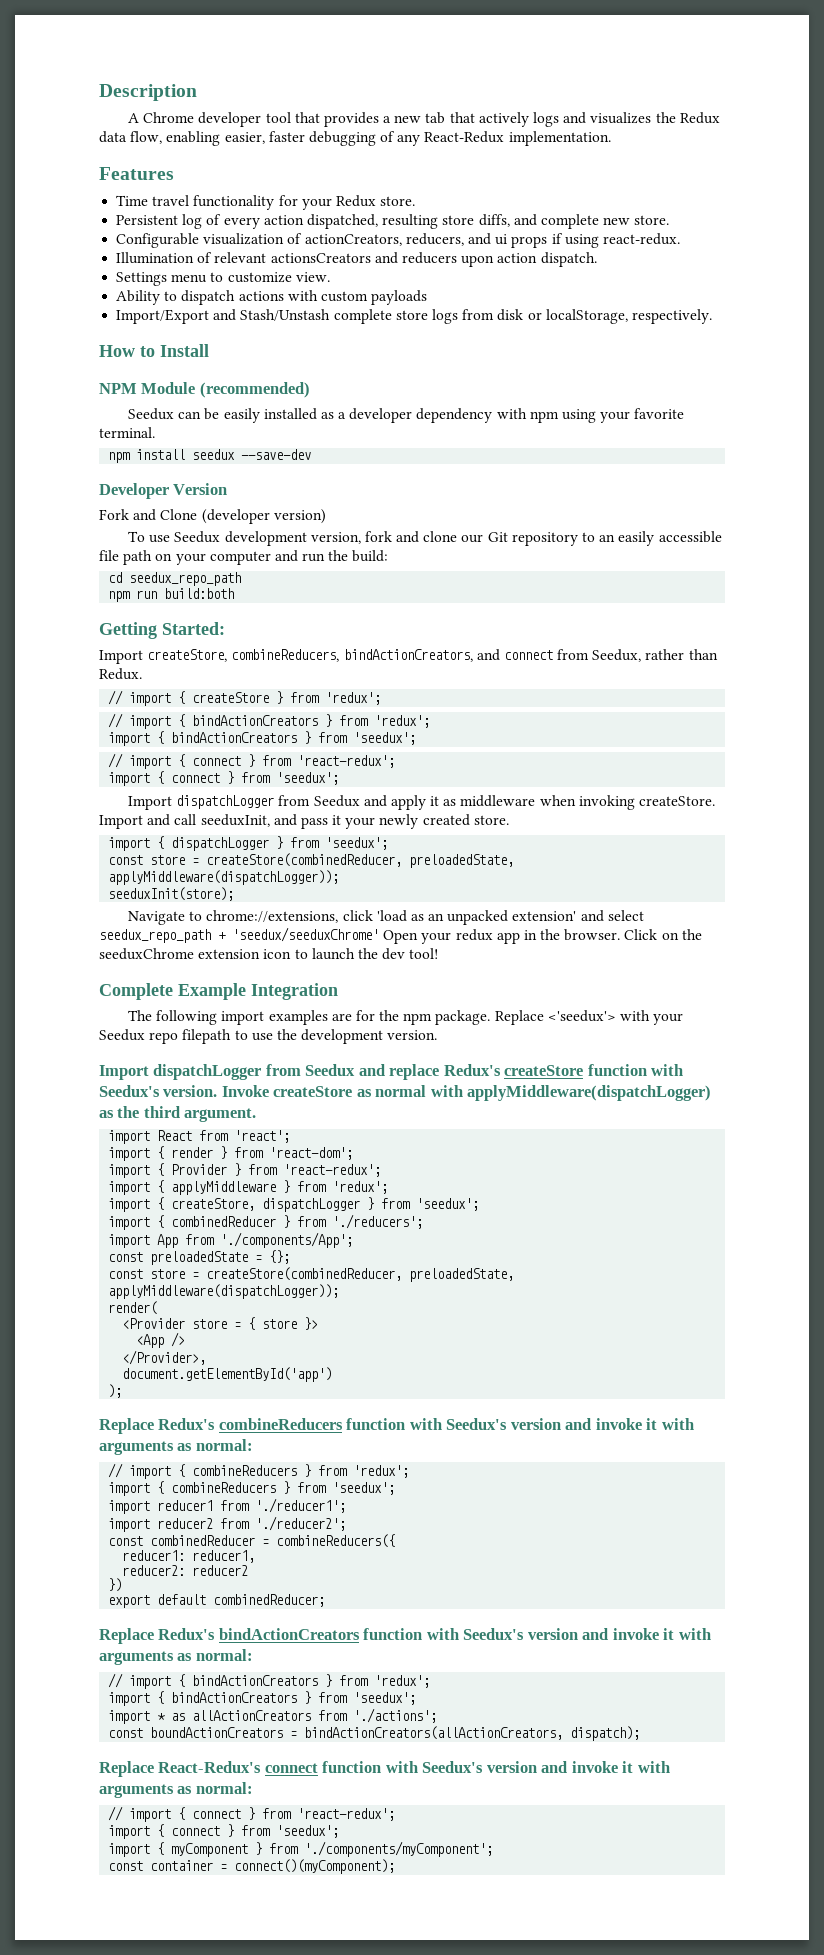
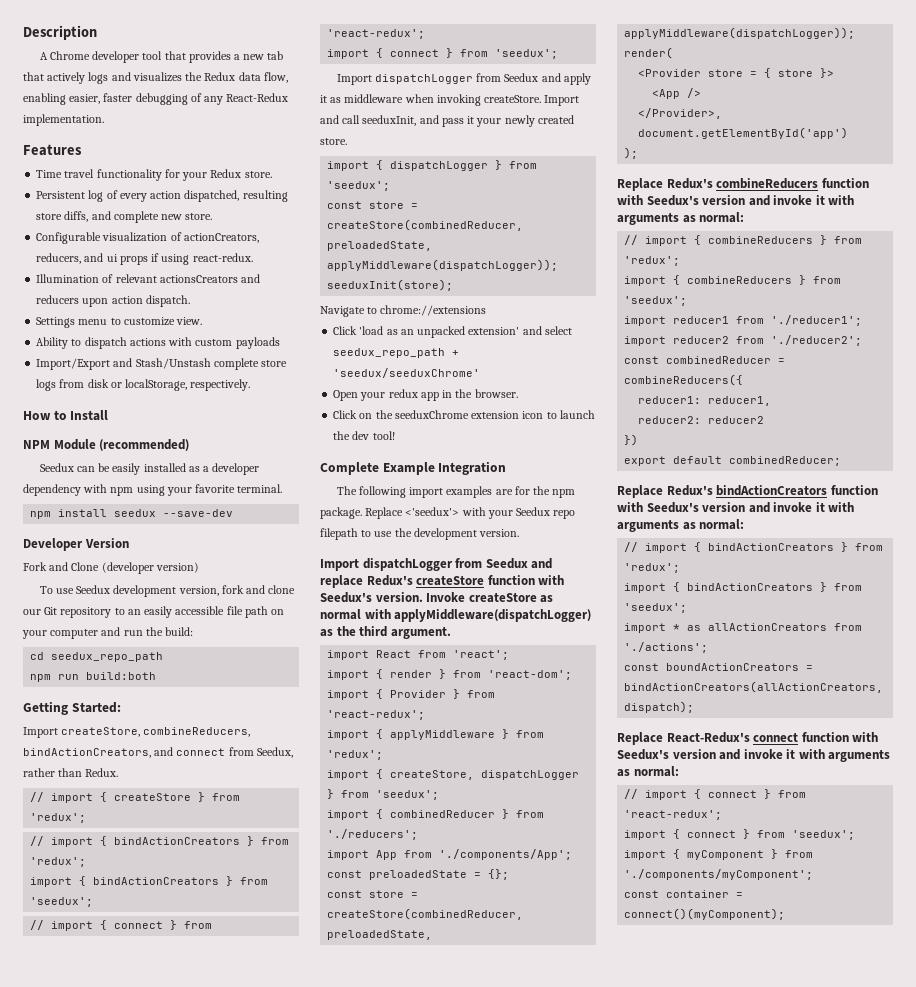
- Navigate to chrome://extensions, click 'load as an unpacked extension' and select seedux_repo_path + 'seedux/seeduxChrome' Open your redux app in the browser. Click on the seeduxChrome extension icon to launch the dev tool!
+ Navigate to chrome://extensions
+ Click 'load as an unpacked extension' and select seedux_repo_path + 'seedux/seeduxChrome'
+ Open your redux app in the browser.
+ Click on the seeduxChrome extension icon to launch the dev tool!

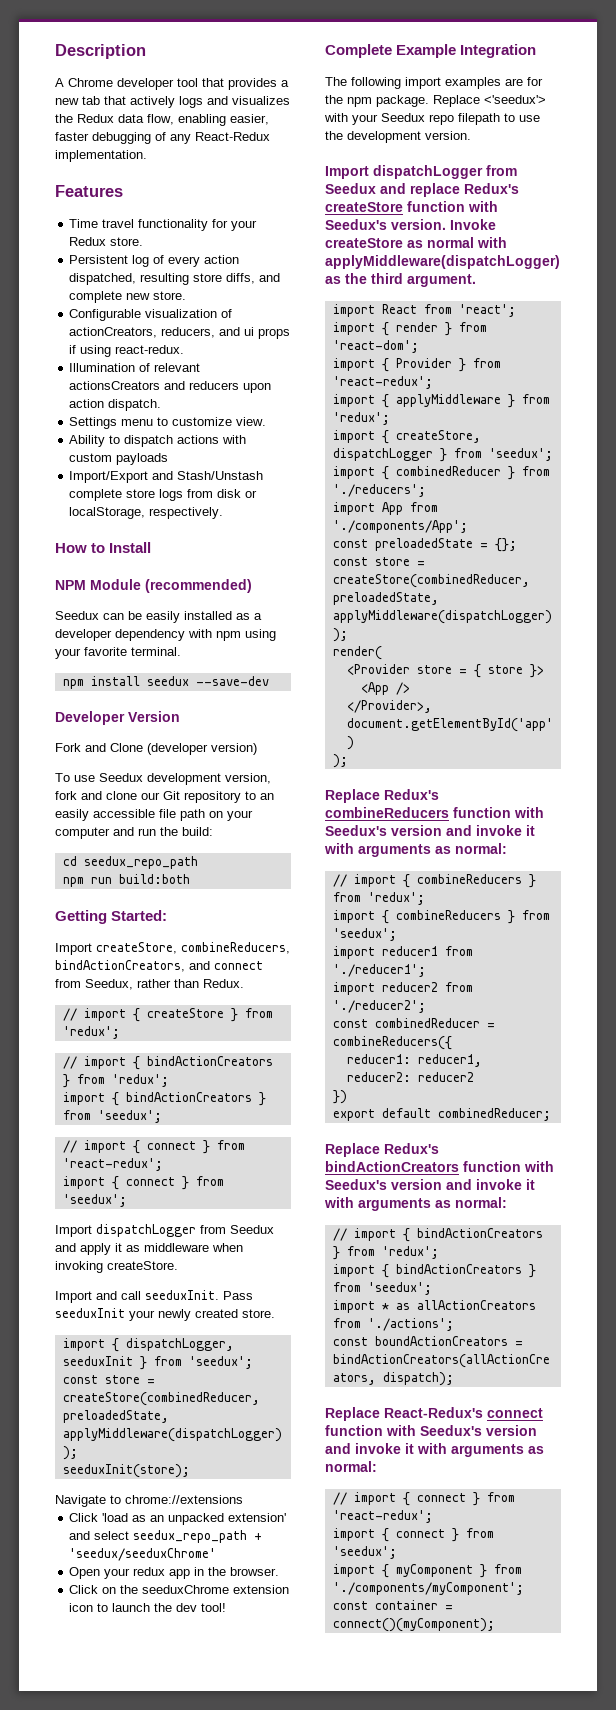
- Import dispatchLogger from Seedux and apply it as middleware when invoking createStore. Import and call seeduxInit, and pass it your newly created store.
+ Import dispatchLogger from Seedux and apply it as middleware when invoking createStore.
+ Import and call seeduxInit. Pass seeduxInit your newly created store.
- import { dispatchLogger } from 'seedux';
+ import { dispatchLogger, seeduxInit } from 'seedux';

